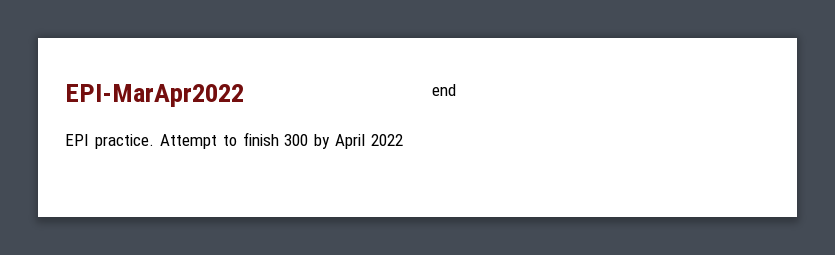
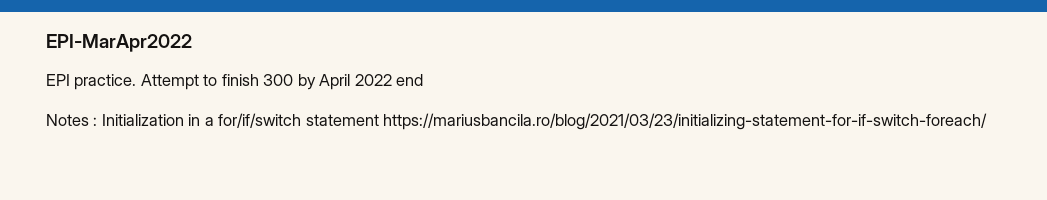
+ Notes : Initialization in a for/if/switch statement https://mariusbancila.ro/blog/2021/03/23/initializing-statement-for-if-switch-foreach/

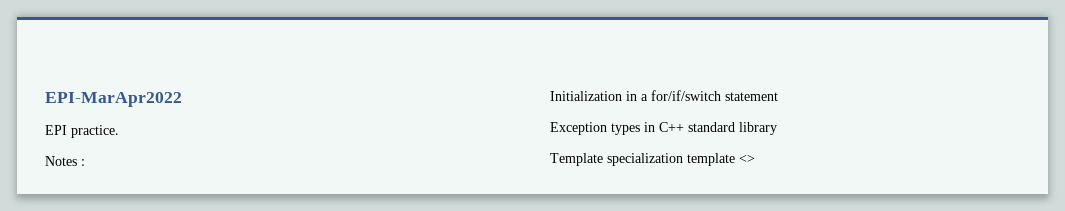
- Attempt to finish 300 by April 2022 end
- Notes : Initialization in a for/if/switch statement https://mariusbancila.ro/blog/2021/03/23/initializing-statement-for-if-switch-foreach/
+ Notes :
+ Initialization in a for/if/switch statement
+ Exception types in C++ standard library
+ Template specialization template <>

